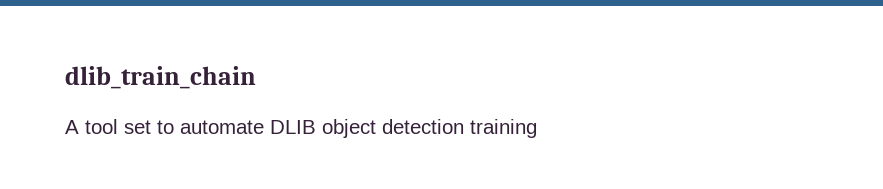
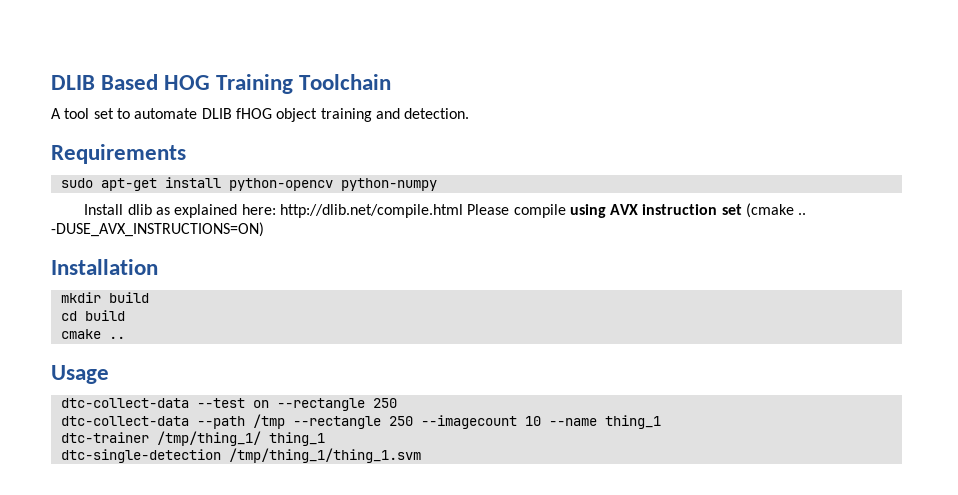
- dlib_train_chain
+ DLIB Based HOG Training Toolchain
- A tool set to automate DLIB object detection training
+ A tool set to automate DLIB fHOG object training and detection.
+ Requirements
+ sudo apt-get install python-opencv python-numpy
+ Install dlib as explained here: http://dlib.net/compile.html Please compile using AVX instruction set (cmake .. -DUSE_AVX_INSTRUCTIONS=ON)
+ Installation
+ mkdir build
+ cd build
+ cmake ..
+ Usage
+ dtc-collect-data --test on --rectangle 250
+ dtc-collect-data --path /tmp --rectangle 250 --imagecount 10 --name thing_1
+ dtc-trainer /tmp/thing_1/ thing_1
+ dtc-single-detection /tmp/thing_1/thing_1.svm

